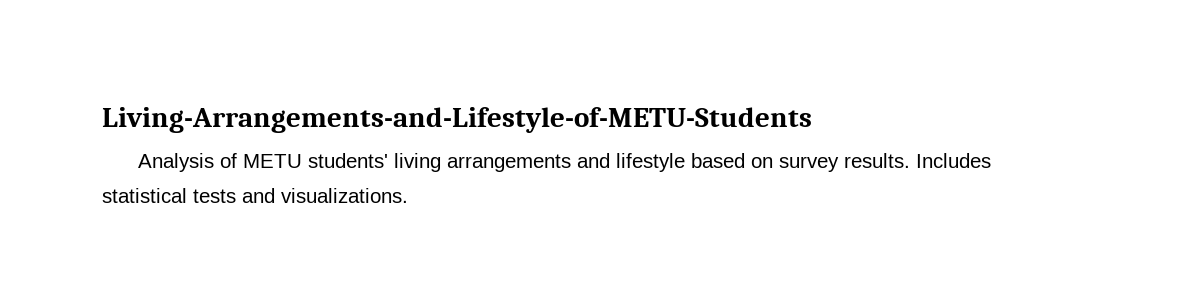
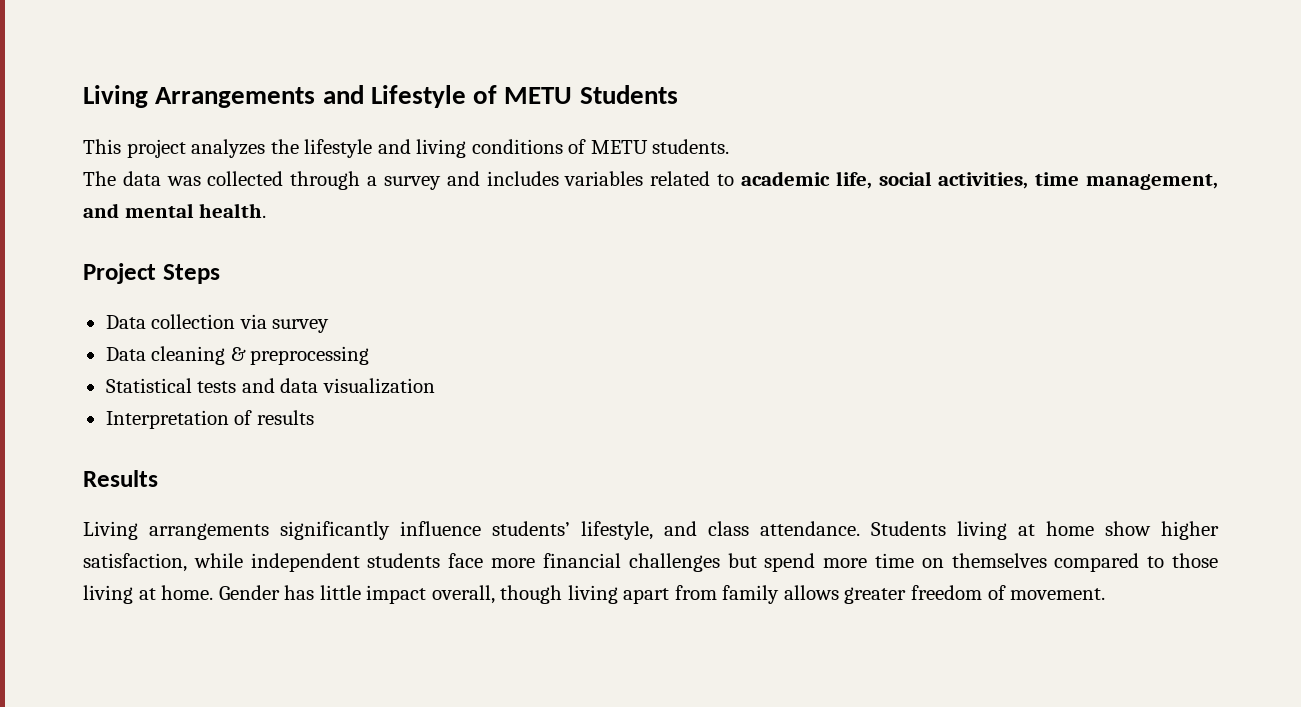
- Living-Arrangements-and-Lifestyle-of-METU-Students
- Analysis of METU students' living arrangements and lifestyle based on survey results. Includes statistical tests and visualizations.
+ Living Arrangements and Lifestyle of METU Students
+ This project analyzes the lifestyle and living conditions of METU students.
+ The data was collected through a survey and includes variables related to academic life, social activities, time management, and mental health.
+ Project Steps
+ Data collection via survey
+ Data cleaning & preprocessing
+ Statistical tests and data visualization
+ Interpretation of results
+ Results
+ Living arrangements significantly influence students’ lifestyle, and class attendance. Students living at home show higher satisfaction, while independent students face more financial challenges but spend more time on themselves compared to those living at home. Gender has little impact overall, though living apart from family allows greater freedom of movement.

